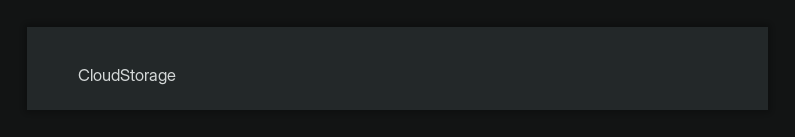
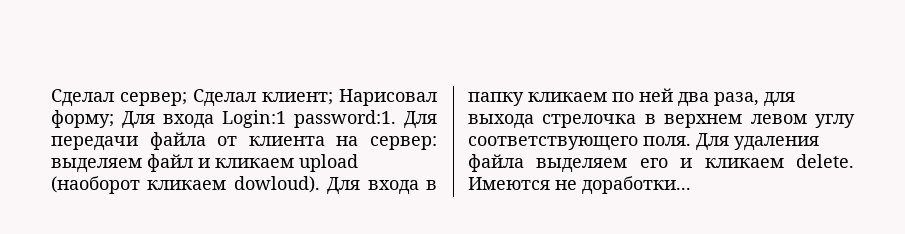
- CloudStorage
+ Сделал сервер; Сделал клиент; Нарисовал форму; Для входа Login:1 password:1. Для передачи файла от клиента на сервер: выделяем файл и кликаем upload (наоборот кликаем dowloud). Для входа в папку кликаем по ней два раза, для выхода стрелочка в верхнем левом углу соответствующего поля. Для удаления файла выделяем его и кликаем delete. Имеются не доработки...

